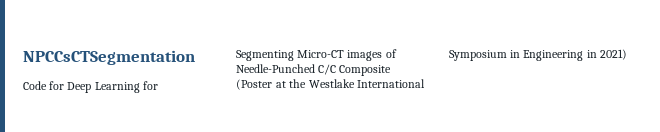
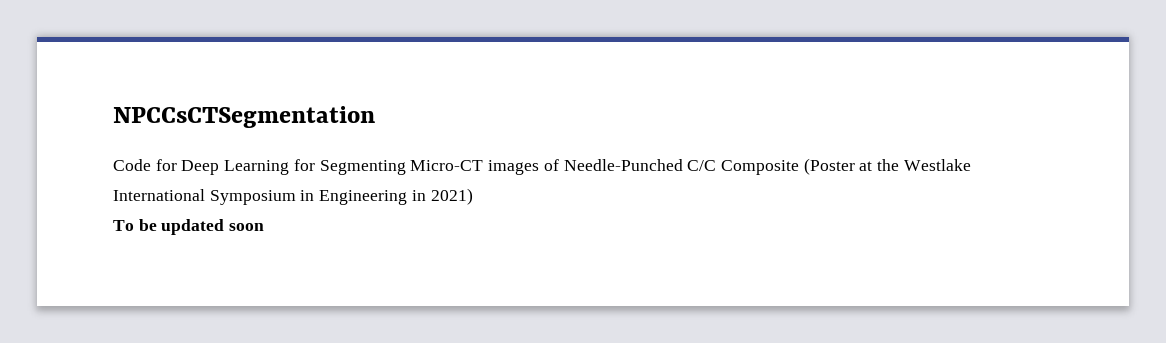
+ To be updated soon

